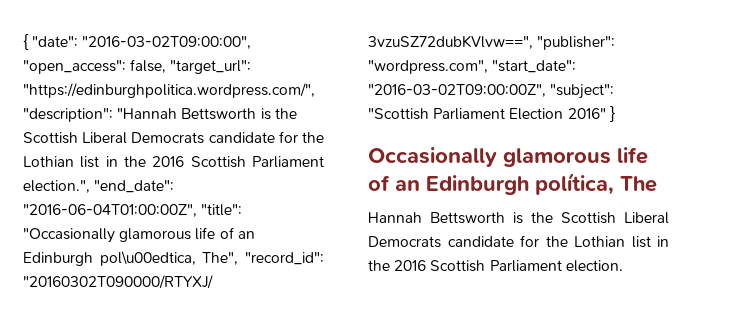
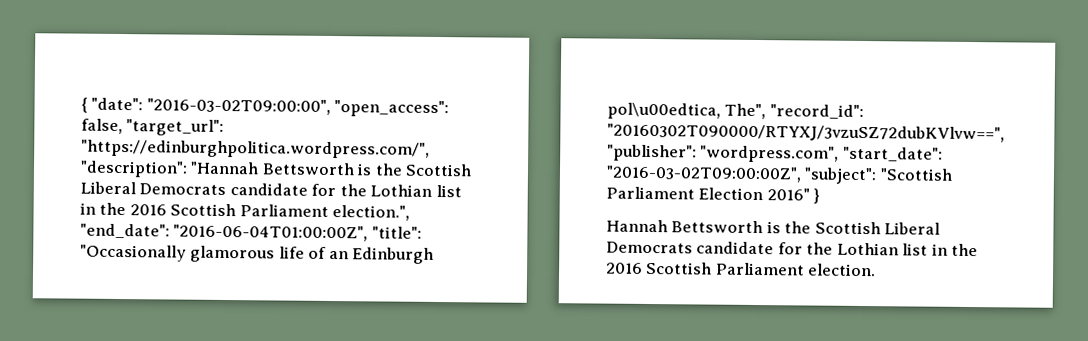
- Occasionally glamorous life of an Edinburgh política, The

